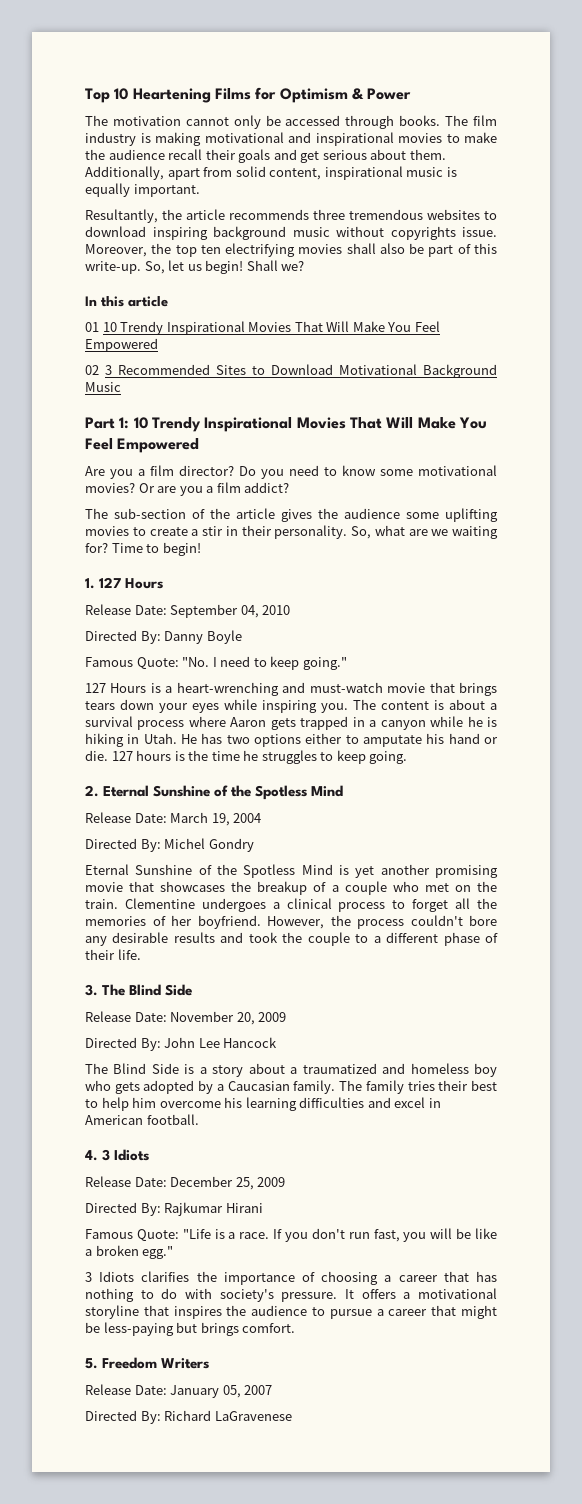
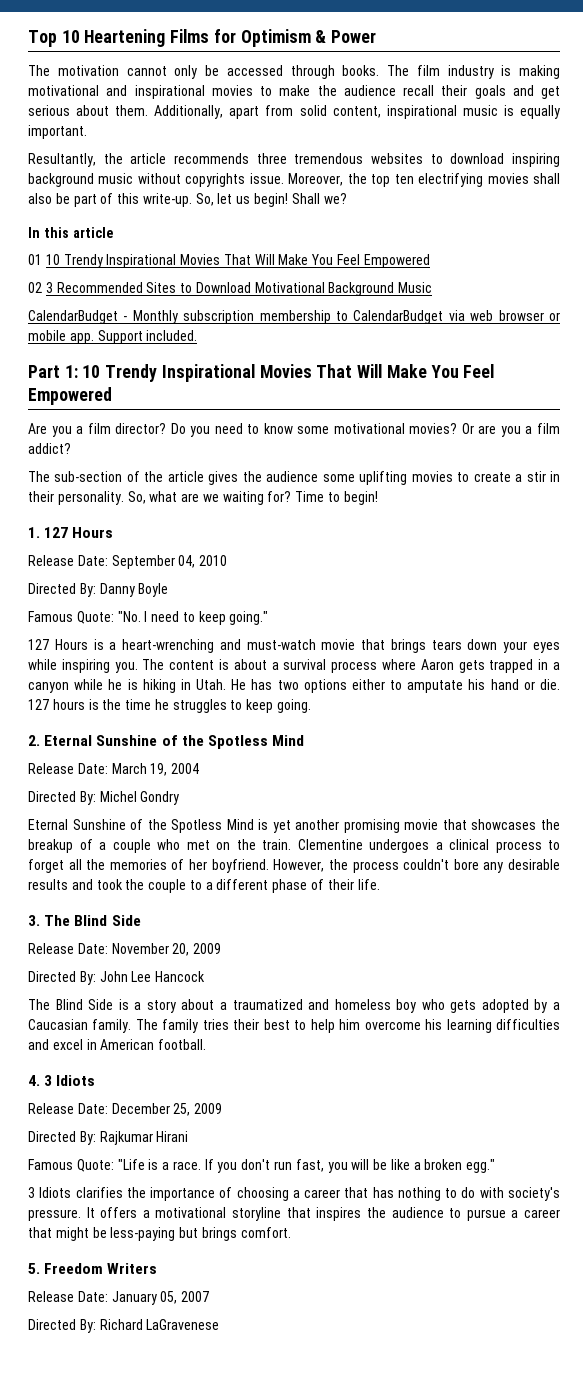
+ CalendarBudget - Monthly subscription membership to CalendarBudget via web browser or mobile app. Support included.

